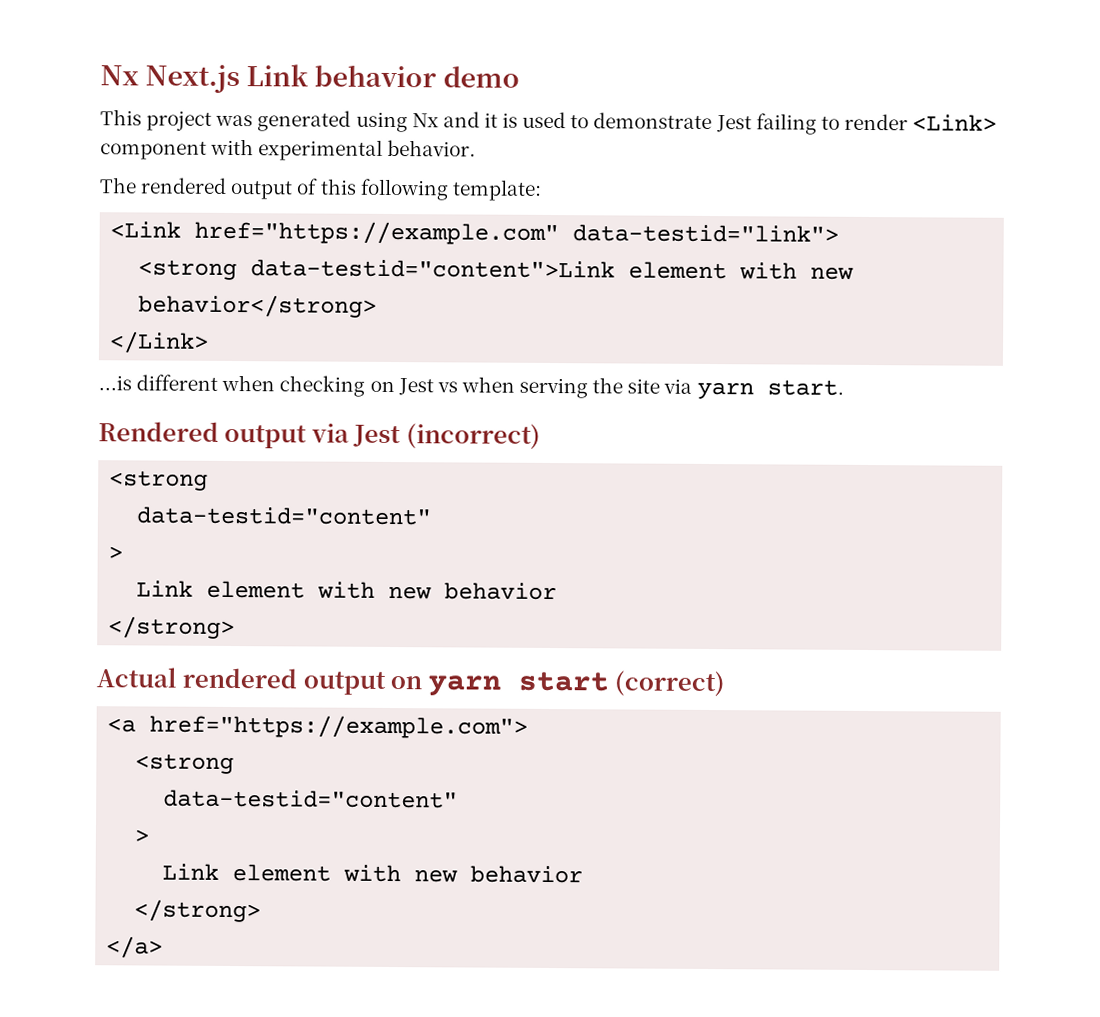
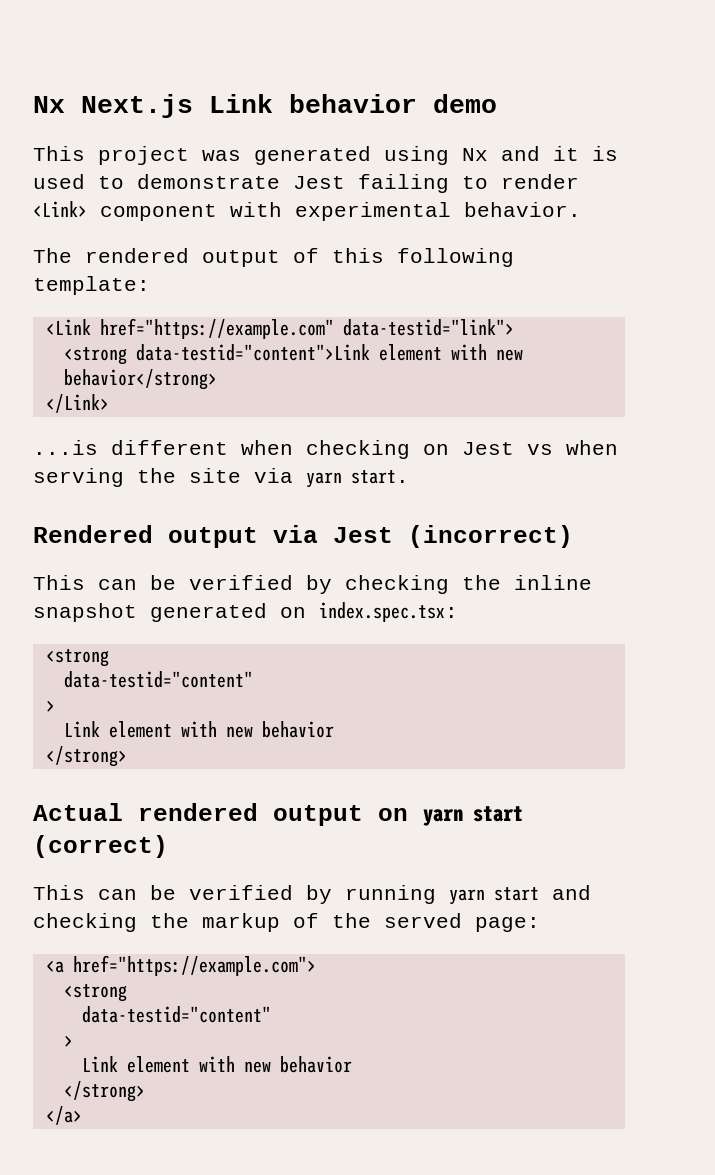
+ This can be verified by checking the inline snapshot generated on index.spec.tsx:
+ This can be verified by running yarn start and checking the markup of the served page:

